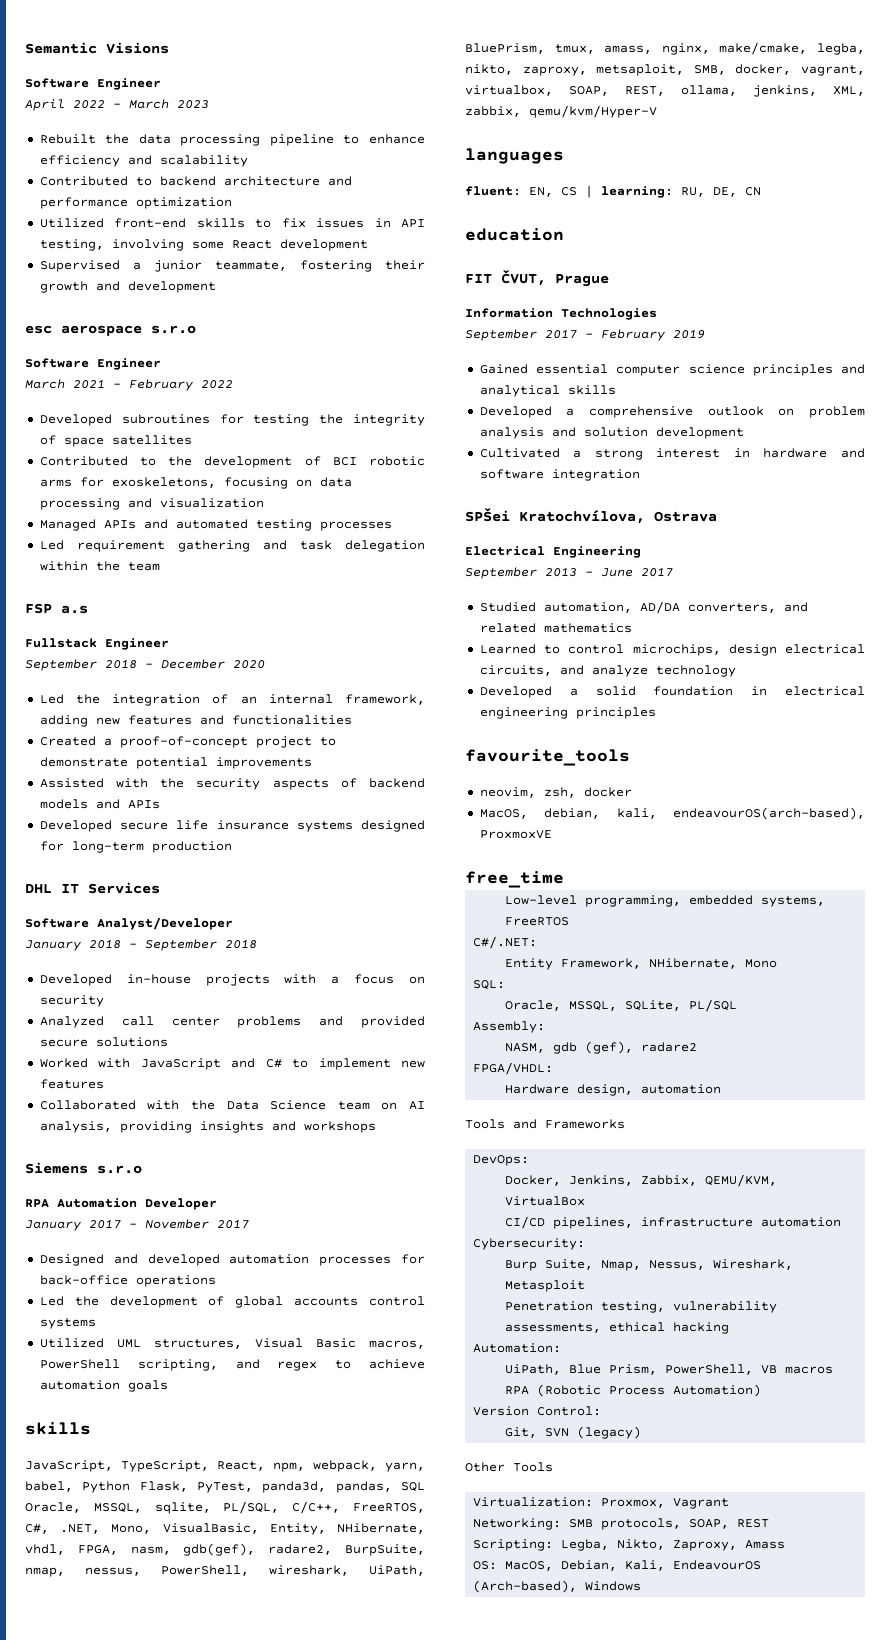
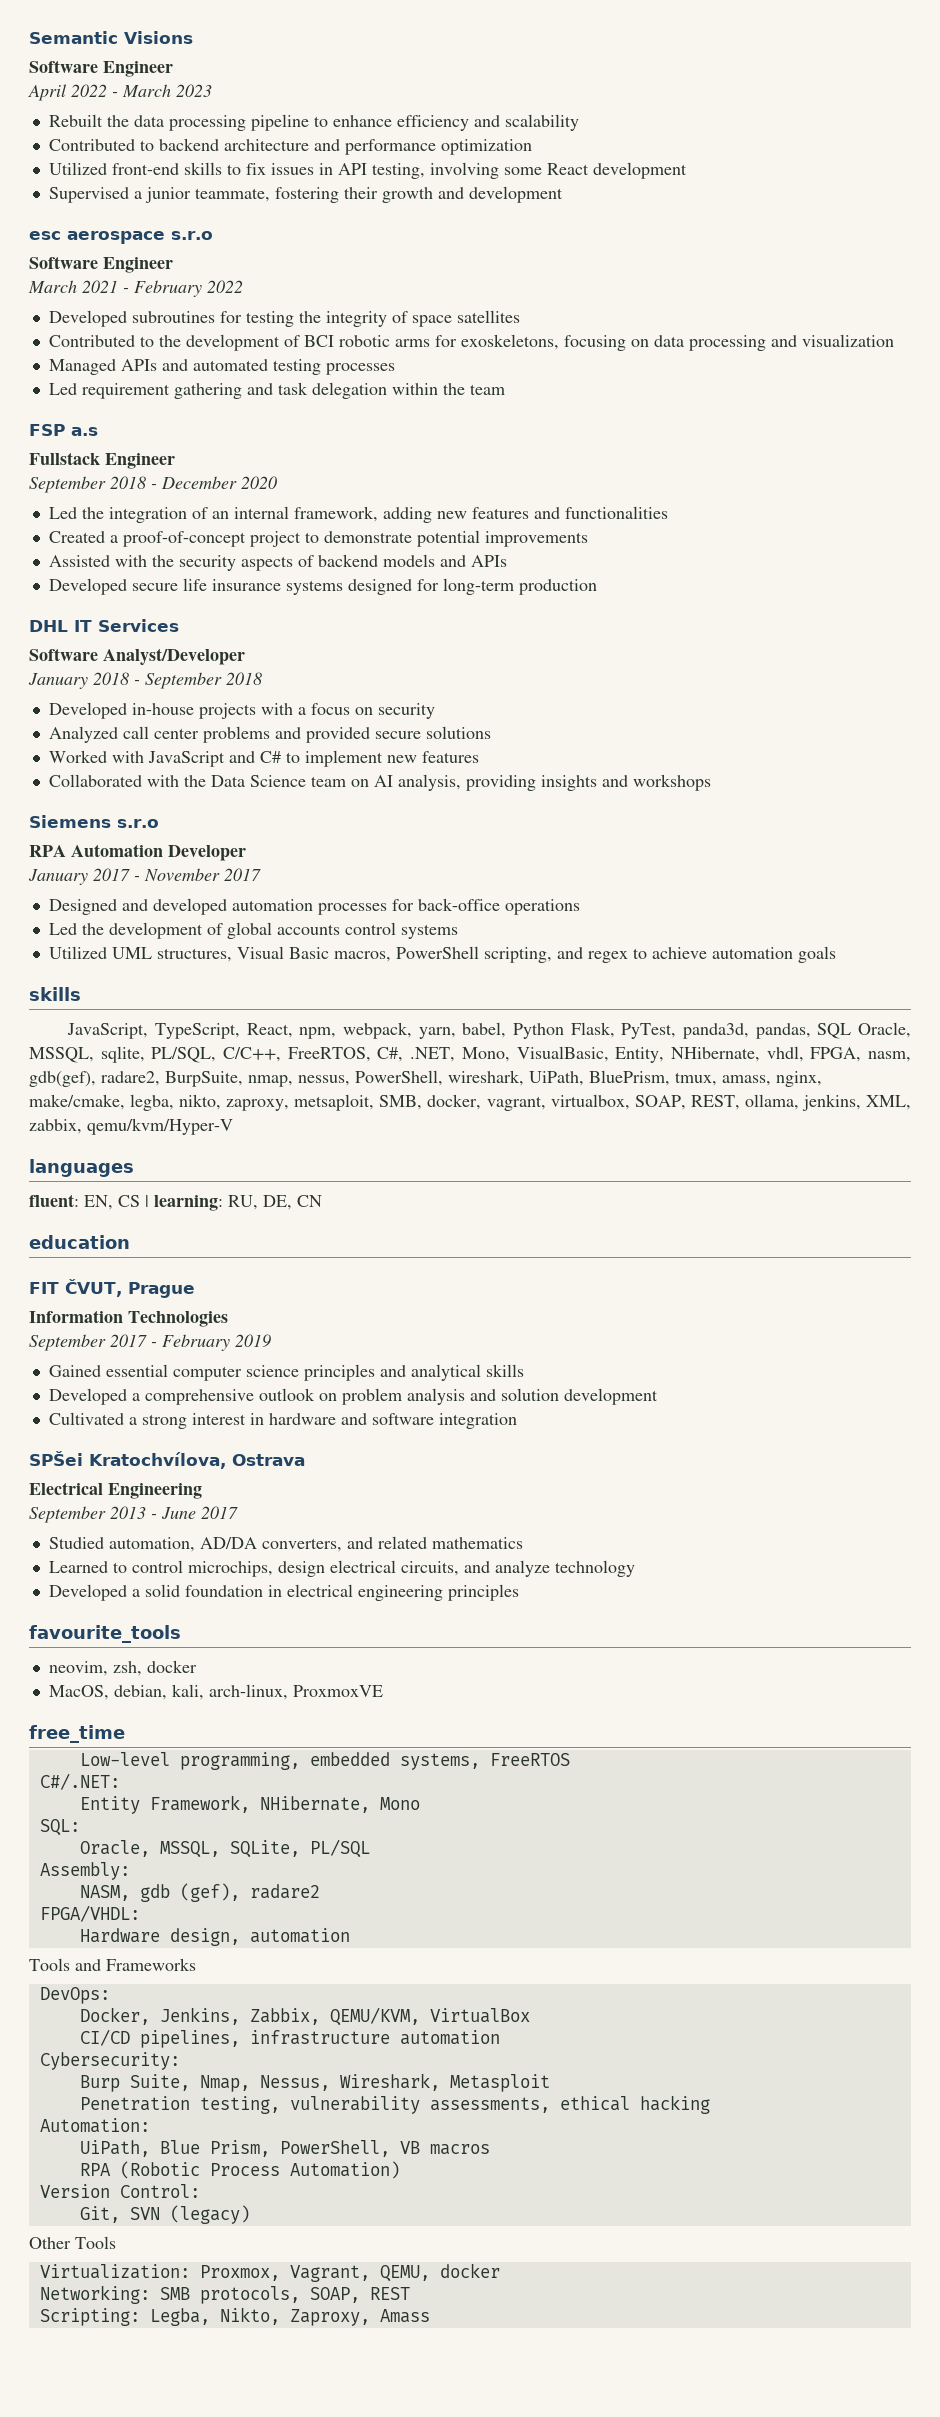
- MacOS, debian, kali, endeavourOS(arch-based), ProxmoxVE
+ MacOS, debian, kali, arch-linux, ProxmoxVE
- Virtualization: Proxmox, Vagrant
+ Virtualization: Proxmox, Vagrant, QEMU, docker
- OS: MacOS, Debian, Kali, EndeavourOS (Arch-based), Windows

